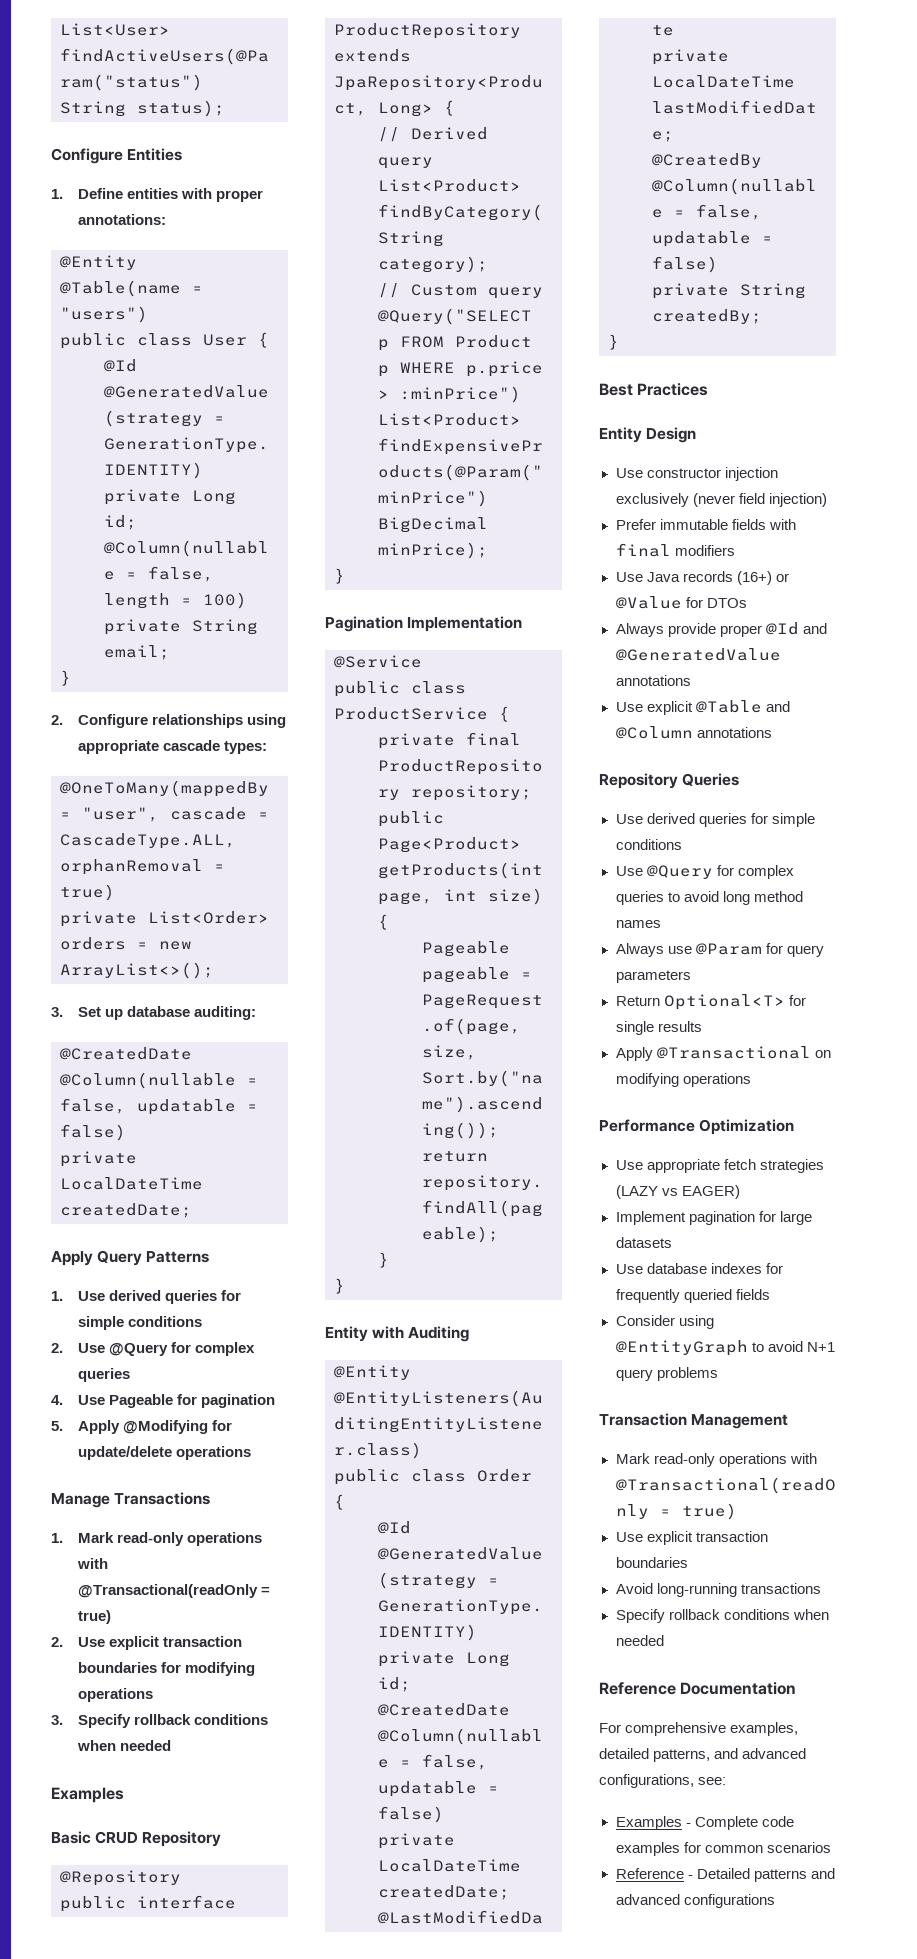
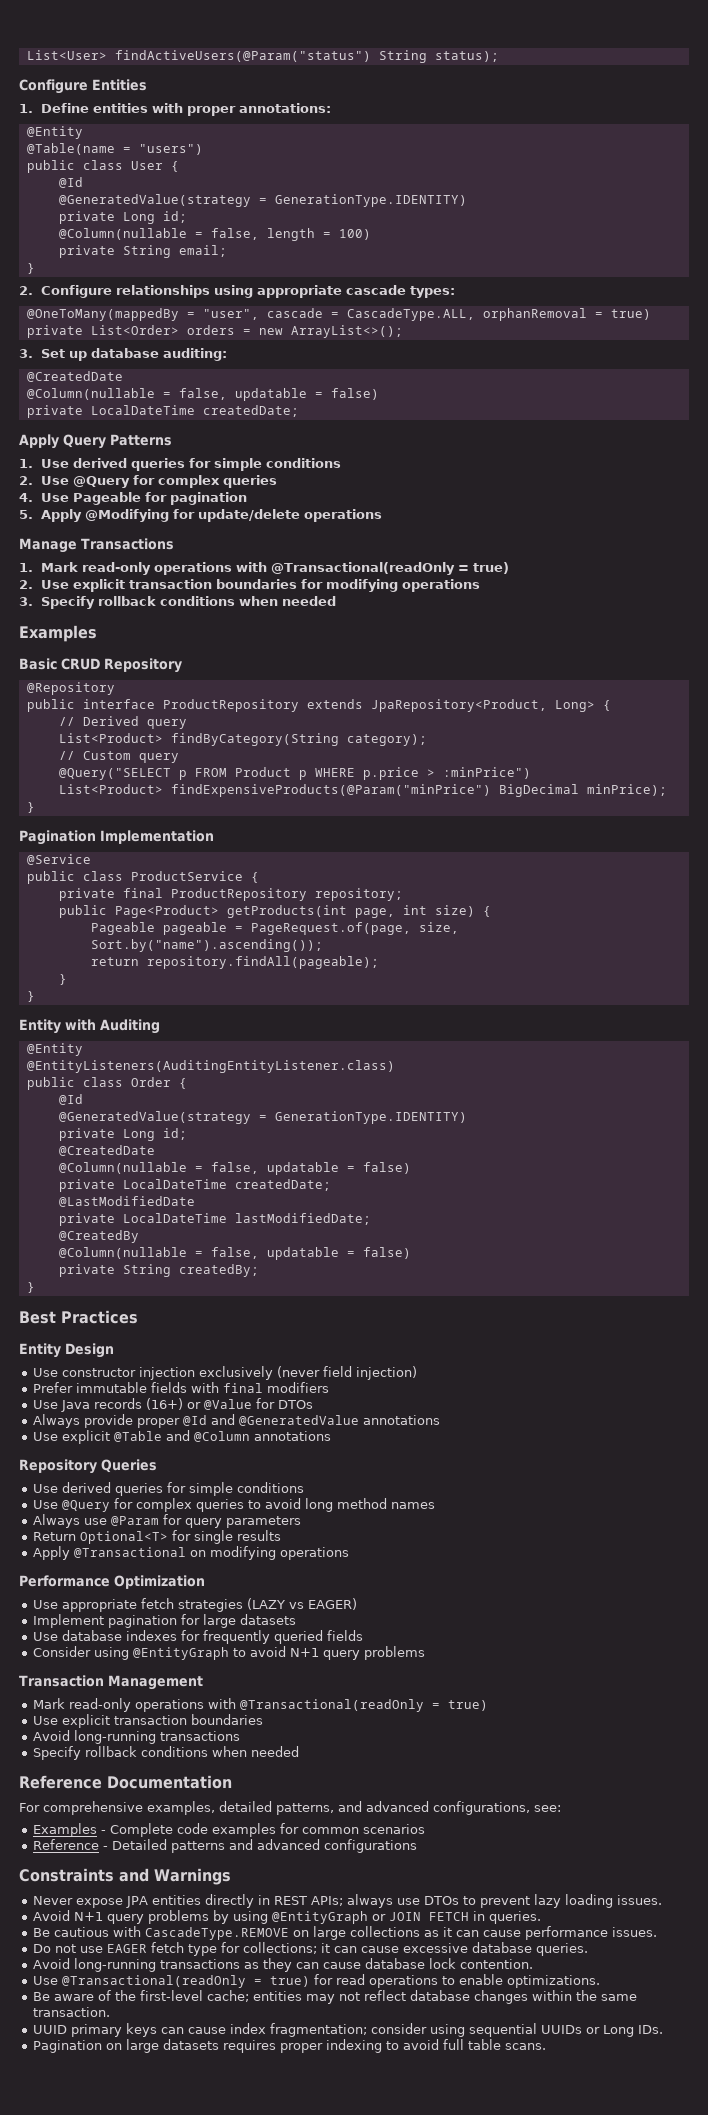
+ Constraints and Warnings
+ Never expose JPA entities directly in REST APIs; always use DTOs to prevent lazy loading issues.
+ Avoid N+1 query problems by using @EntityGraph or JOIN FETCH in queries.
+ Be cautious with CascadeType.REMOVE on large collections as it can cause performance issues.
+ Do not use EAGER fetch type for collections; it can cause excessive database queries.
+ Avoid long-running transactions as they can cause database lock contention.
+ Use @Transactional(readOnly = true) for read operations to enable optimizations.
+ Be aware of the first-level cache; entities may not reflect database changes within the same transaction.
+ UUID primary keys can cause index fragmentation; consider using sequential UUIDs or Long IDs.
+ Pagination on large datasets requires proper indexing to avoid full table scans.

